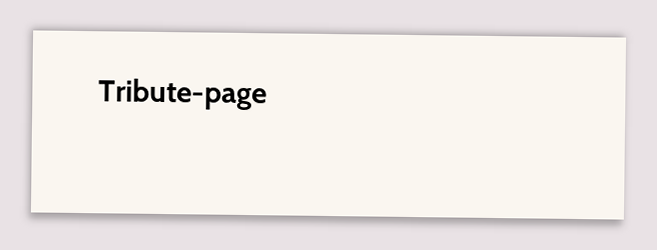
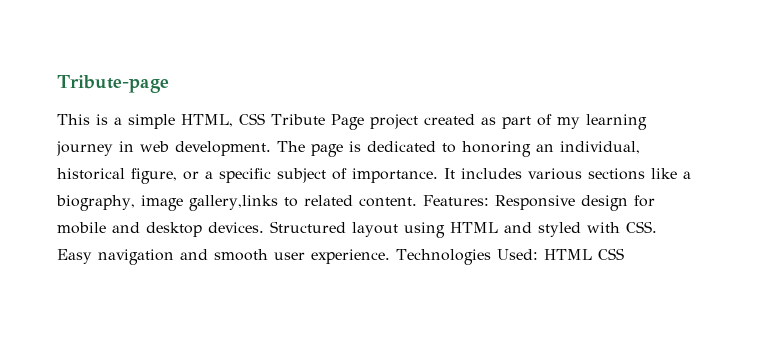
+ This is a simple HTML, CSS Tribute Page project created as part of my learning journey in web development. The page is dedicated to honoring an individual, historical figure, or a specific subject of importance. It includes various sections like a biography, image gallery,links to related content. Features: Responsive design for mobile and desktop devices. Structured layout using HTML and styled with CSS. Easy navigation and smooth user experience. Technologies Used: HTML CSS

